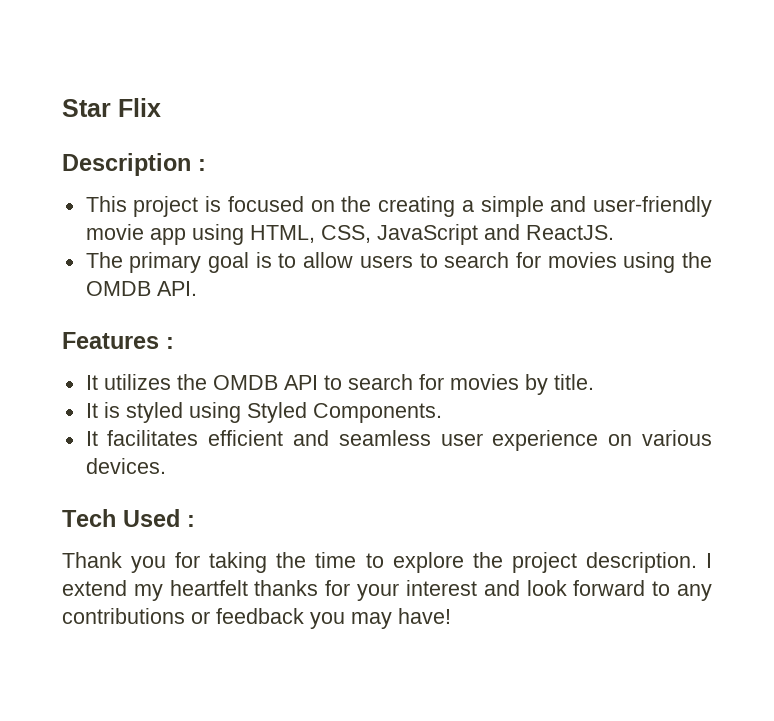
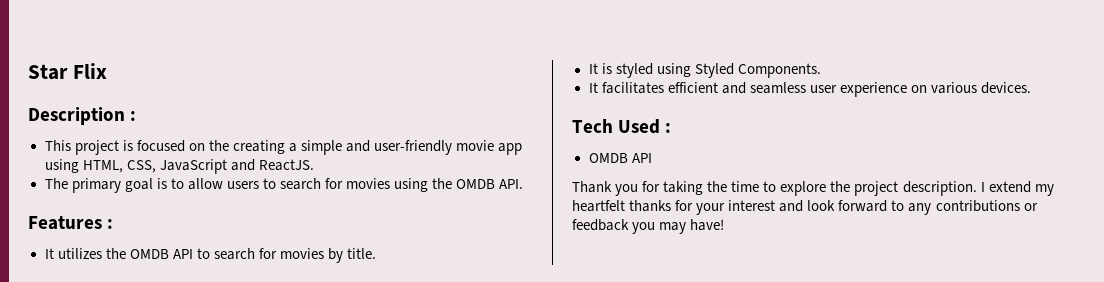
  Tech Used :
+ OMDB API

